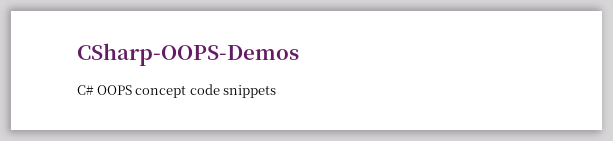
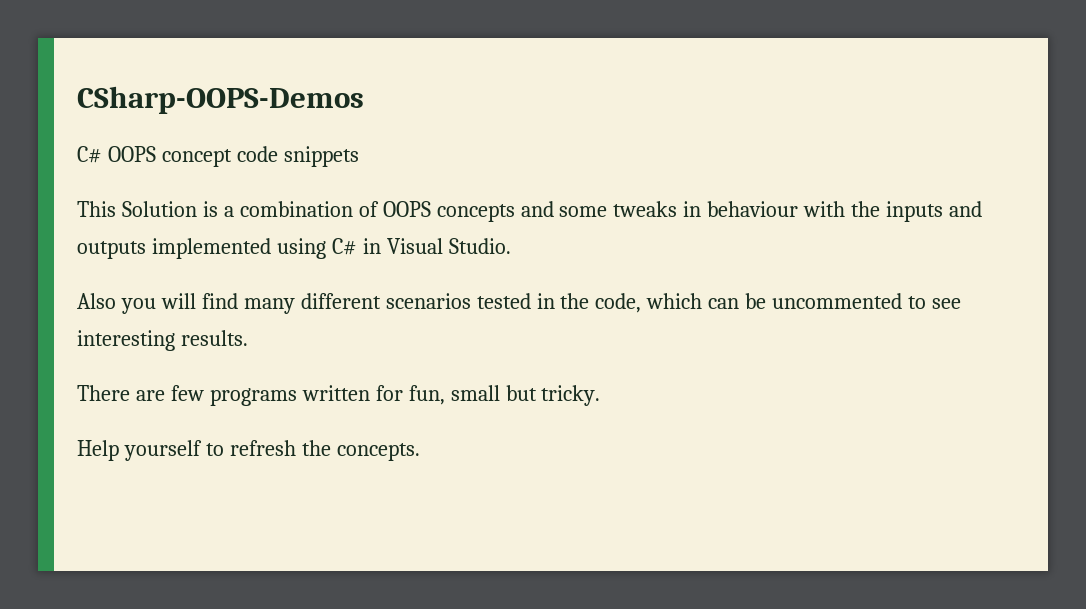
+ This Solution is a combination of OOPS concepts and some tweaks in behaviour with the inputs and outputs implemented using C# in Visual Studio.
+ Also you will find many different scenarios tested in the code, which can be uncommented to see interesting results.
+ There are few programs written for fun, small but tricky.
+ Help yourself to refresh the concepts.

